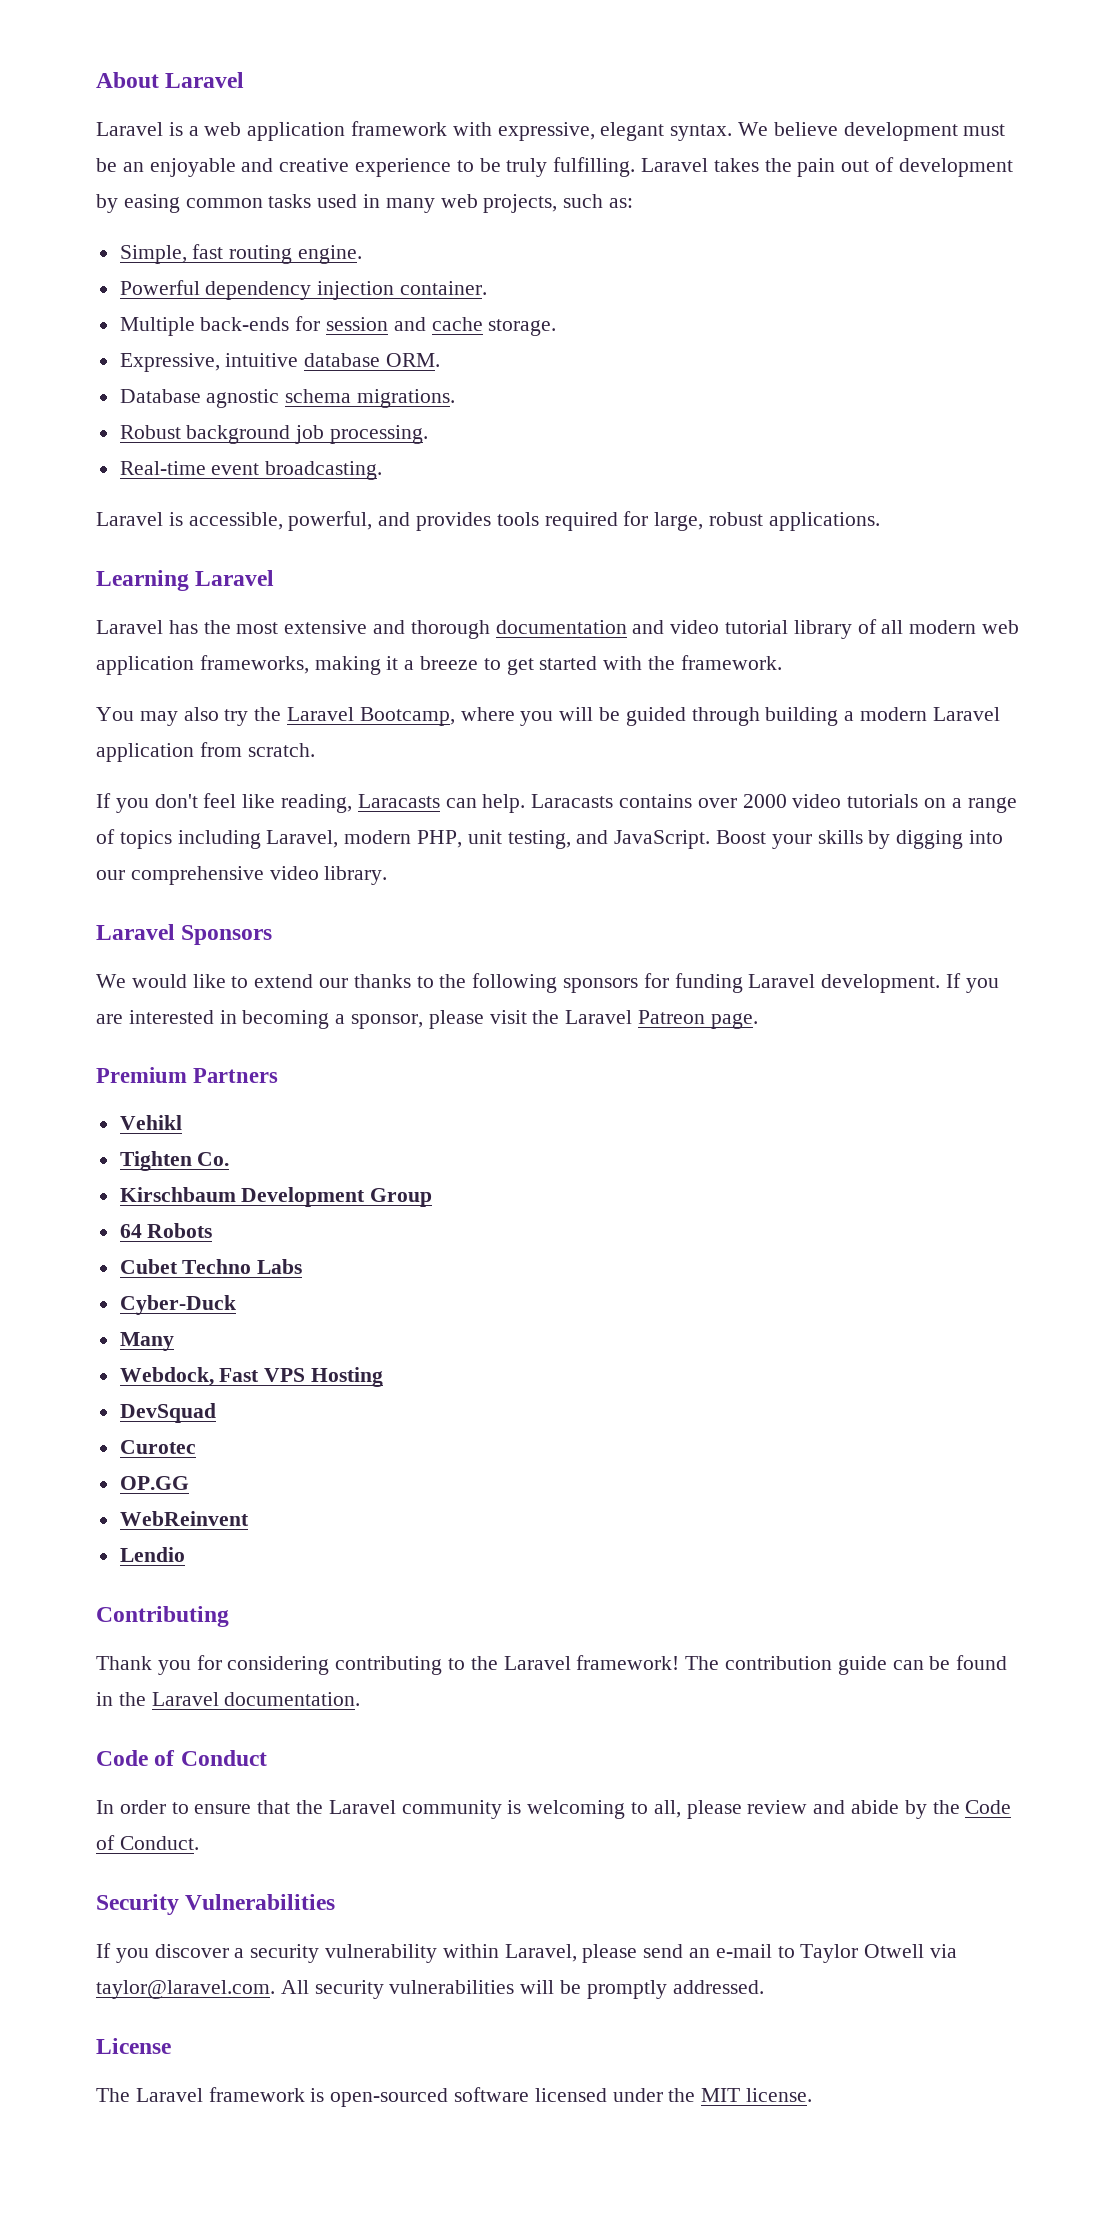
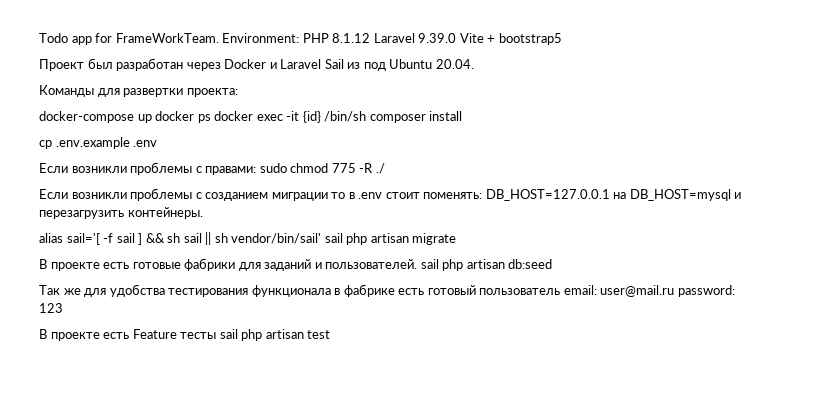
- About Laravel
- Laravel is a web application framework with expressive, elegant syntax. We believe development must be an enjoyable and creative experience to be truly fulfilling. Laravel takes the pain out of development by easing common tasks used in many web projects, such as:
- Simple, fast routing engine.
- Powerful dependency injection container.
- Multiple back-ends for session and cache storage.
- Expressive, intuitive database ORM.
- Database agnostic schema migrations.
- Robust background job processing.
- Real-time event broadcasting.
- Laravel is accessible, powerful, and provides tools required for large, robust applications.
- Learning Laravel
- Laravel has the most extensive and thorough documentation and video tutorial library of all modern web application frameworks, making it a breeze to get started with the framework.
- You may also try the Laravel Bootcamp, where you will be guided through building a modern Laravel application from scratch.
- If you don't feel like reading, Laracasts can help. Laracasts contains over 2000 video tutorials on a range of topics including Laravel, modern PHP, unit testing, and JavaScript. Boost your skills by digging into our comprehensive video library.
- Laravel Sponsors
- We would like to extend our thanks to the following sponsors for funding Laravel development. If you are interested in becoming a sponsor, please visit the Laravel Patreon page.
- Premium Partners
- Vehikl
- Tighten Co.
- Kirschbaum Development Group
- 64 Robots
- Cubet Techno Labs
- Cyber-Duck
- Many
- Webdock, Fast VPS Hosting
- DevSquad
- Curotec
- OP.GG
- WebReinvent
- Lendio
- Contributing
- Thank you for considering contributing to the Laravel framework! The contribution guide can be found in the Laravel documentation.
- Code of Conduct
- In order to ensure that the Laravel community is welcoming to all, please review and abide by the Code of Conduct.
- Security Vulnerabilities
- If you discover a security vulnerability within Laravel, please send an e-mail to Taylor Otwell via taylor@laravel.com. All security vulnerabilities will be promptly addressed.
- License
- The Laravel framework is open-sourced software licensed under the MIT license.
+ Todo app for FrameWorkTeam. Environment: PHP 8.1.12 Laravel 9.39.0 Vite + bootstrap5
+ Проект был разработан через Docker и Laravel Sail из под Ubuntu 20.04.
+ Команды для развертки проекта:
+ docker-compose up docker ps docker exec -it {id} /bin/sh composer install
+ cp .env.example .env
+ Если возникли проблемы с правами: sudo chmod 775 -R ./
+ Если возникли проблемы с созданием миграции то в .env стоит поменять: DB_HOST=127.0.0.1 на DB_HOST=mysql и перезагрузить контейнеры.
+ alias sail='[ -f sail ] && sh sail || sh vendor/bin/sail' sail php artisan migrate
+ В проекте есть готовые фабрики для заданий и пользователей. sail php artisan db:seed
+ Так же для удобства тестирования функционала в фабрике есть готовый пользователь email: user@mail.ru password: 123
+ В проекте есть Feature тесты sail php artisan test

